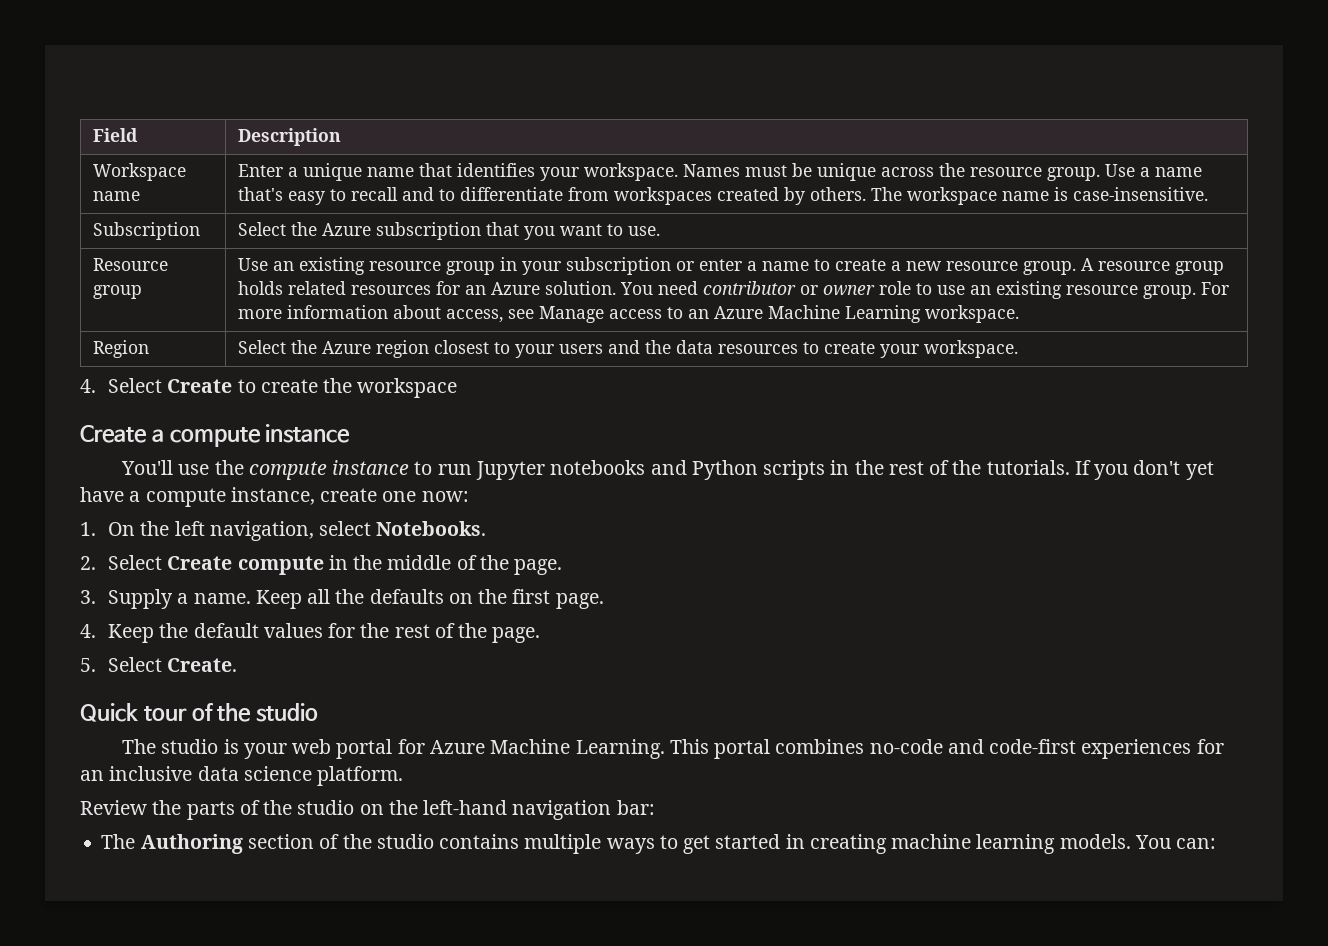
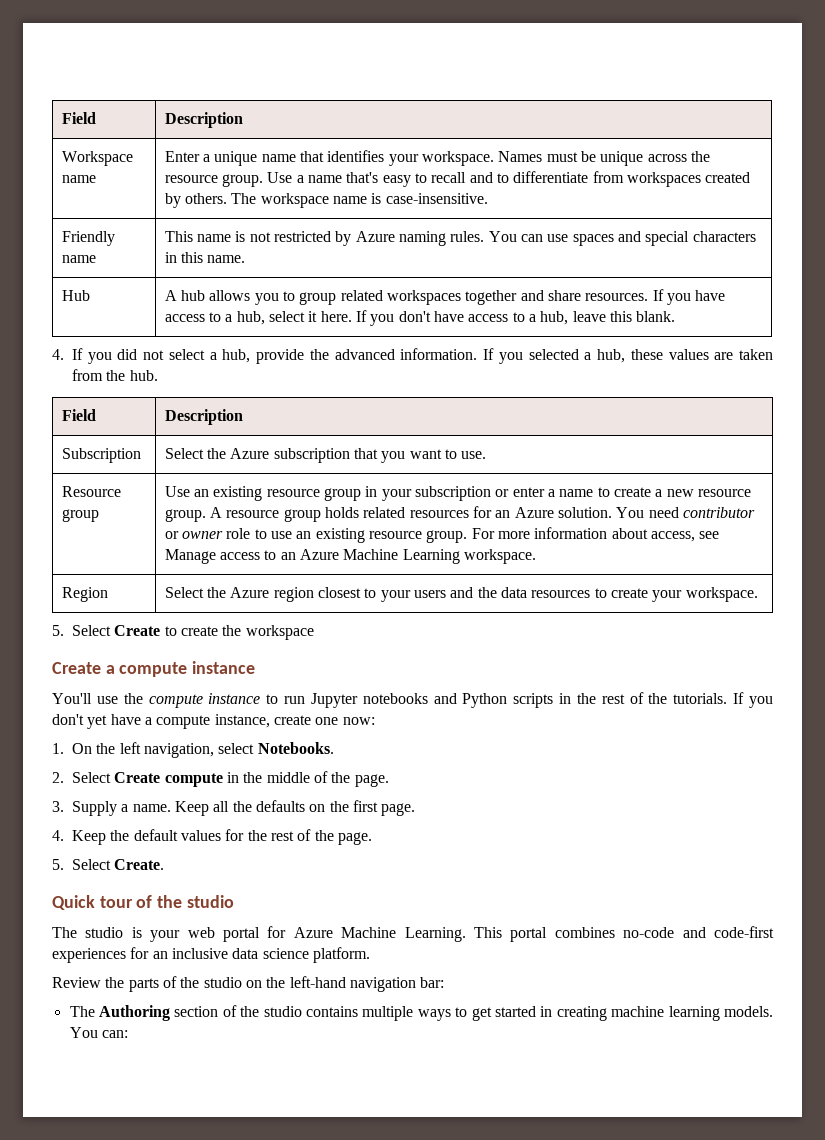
+ Friendly name | This name is not restricted by Azure naming rules. You can use spaces and special characters in this name.
+ Hub | A hub allows you to group related workspaces together and share resources. If you have access to a hub, select it here. If you don't have access to a hub, leave this blank.
+ 4. If you did not select a hub, provide the advanced information. If you selected a hub, these values are taken from the hub.
+ Field | Description
- 4. Select Create to create the workspace
+ 5. Select Create to create the workspace

